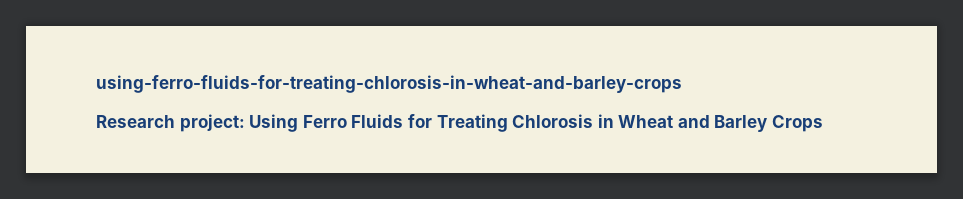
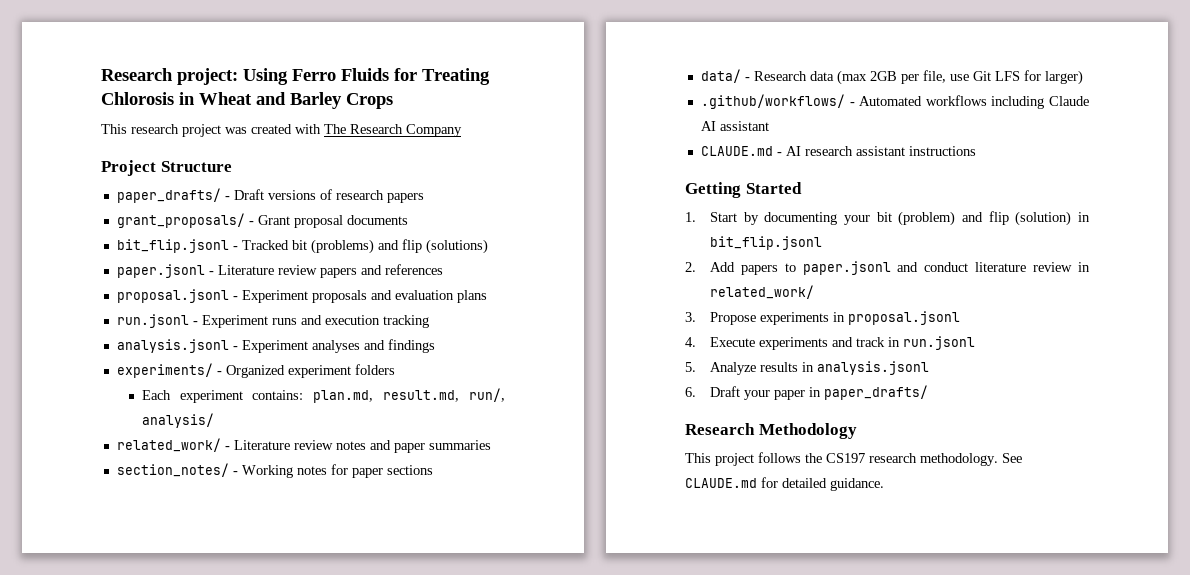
- using-ferro-fluids-for-treating-chlorosis-in-wheat-and-barley-crops
+ This research project was created with The Research Company
+ Project Structure
+ paper_drafts/ - Draft versions of research papers
+ grant_proposals/ - Grant proposal documents
+ bit_flip.jsonl - Tracked bit (problems) and flip (solutions)
+ paper.jsonl - Literature review papers and references
+ proposal.jsonl - Experiment proposals and evaluation plans
+ run.jsonl - Experiment runs and execution tracking
+ analysis.jsonl - Experiment analyses and findings
+ experiments/ - Organized experiment folders
+ Each experiment contains: plan.md, result.md, run/, analysis/
+ related_work/ - Literature review notes and paper summaries
+ section_notes/ - Working notes for paper sections
+ data/ - Research data (max 2GB per file, use Git LFS for larger)
+ .github/workflows/ - Automated workflows including Claude AI assistant
+ CLAUDE.md - AI research assistant instructions
+ Getting Started
+ 1. Start by documenting your bit (problem) and flip (solution) in bit_flip.jsonl
+ 2. Add papers to paper.jsonl and conduct literature review in related_work/
+ 3. Propose experiments in proposal.jsonl
+ 4. Execute experiments and track in run.jsonl
+ 5. Analyze results in analysis.jsonl
+ 6. Draft your paper in paper_drafts/
+ Research Methodology
+ This project follows the CS197 research methodology. See CLAUDE.md for detailed guidance.

